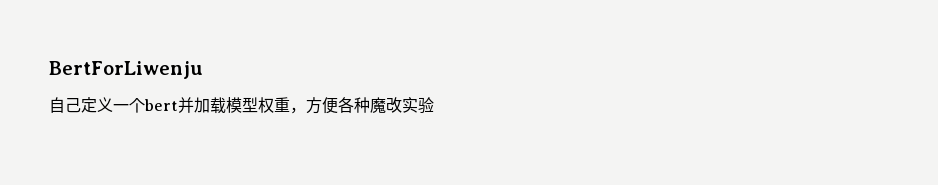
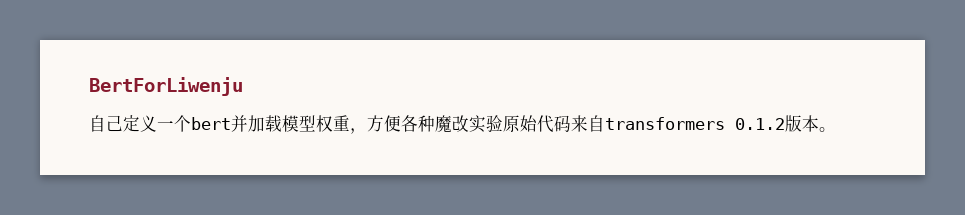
- 自己定义一个bert并加载模型权重，方便各种魔改实验
+ 自己定义一个bert并加载模型权重，方便各种魔改实验原始代码来自transformers 0.1.2版本。

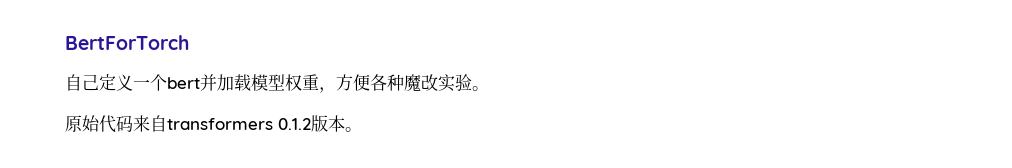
- BertForLiwenju
+ BertForTorch
- 自己定义一个bert并加载模型权重，方便各种魔改实验原始代码来自transformers 0.1.2版本。
+ 自己定义一个bert并加载模型权重，方便各种魔改实验。
+ 原始代码来自transformers 0.1.2版本。

